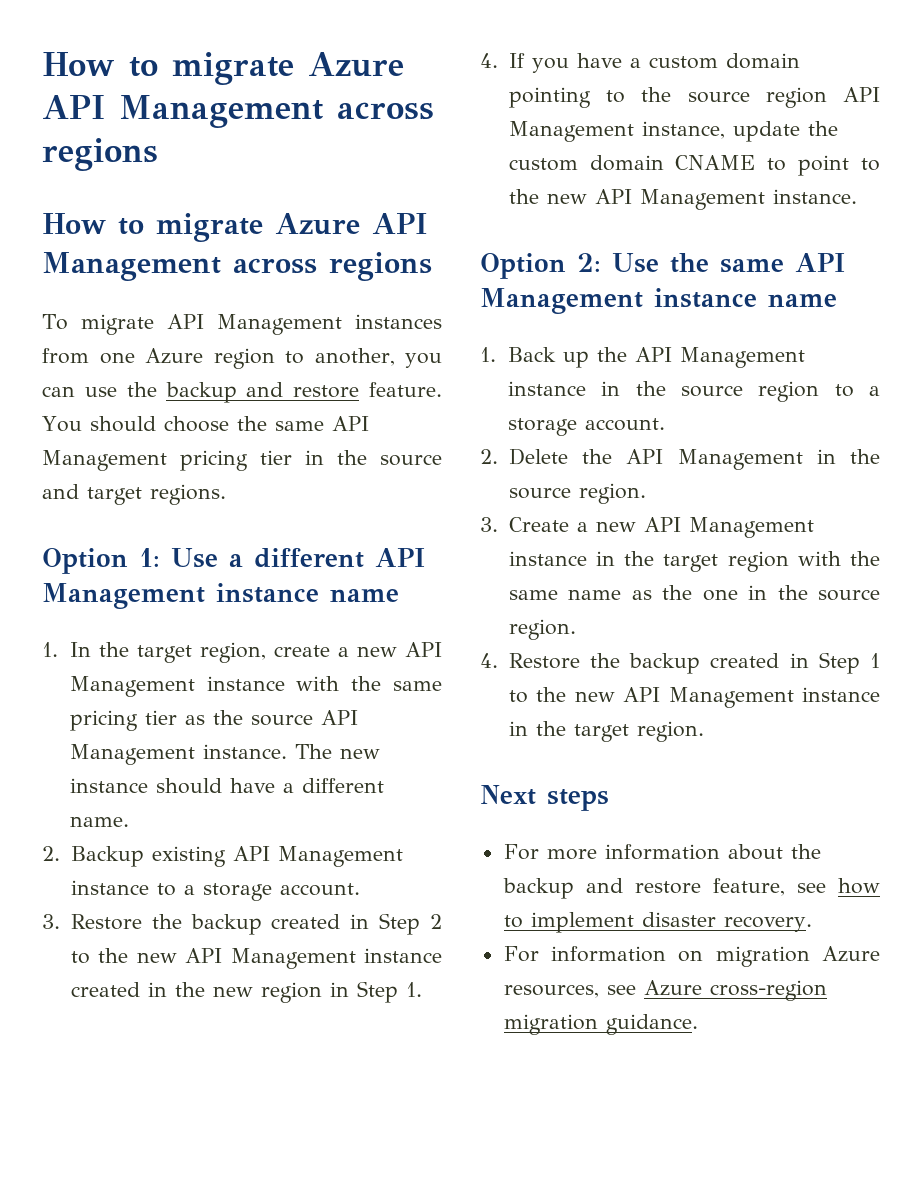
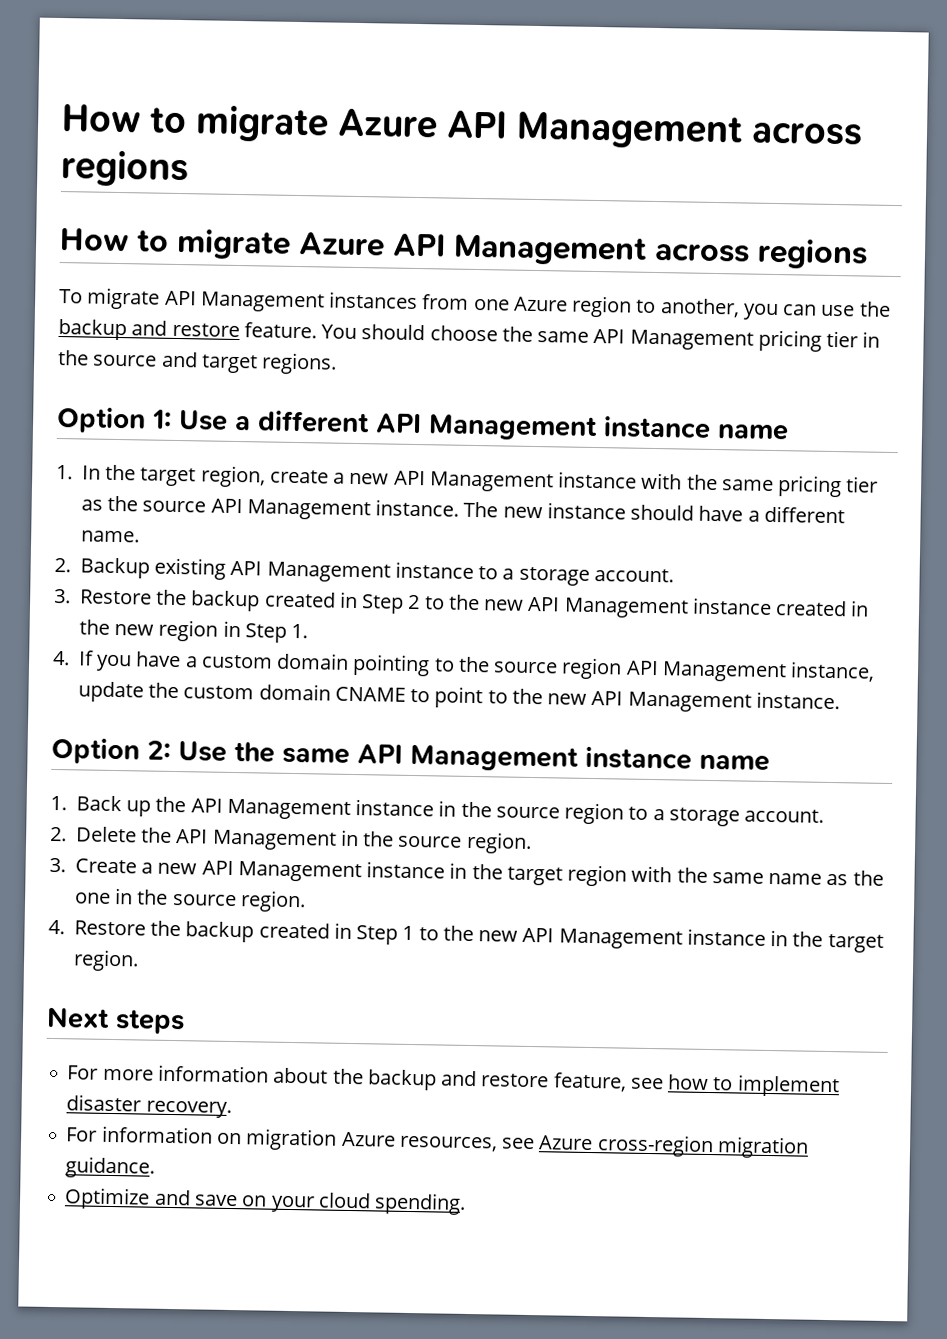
+ Optimize and save on your cloud spending.

